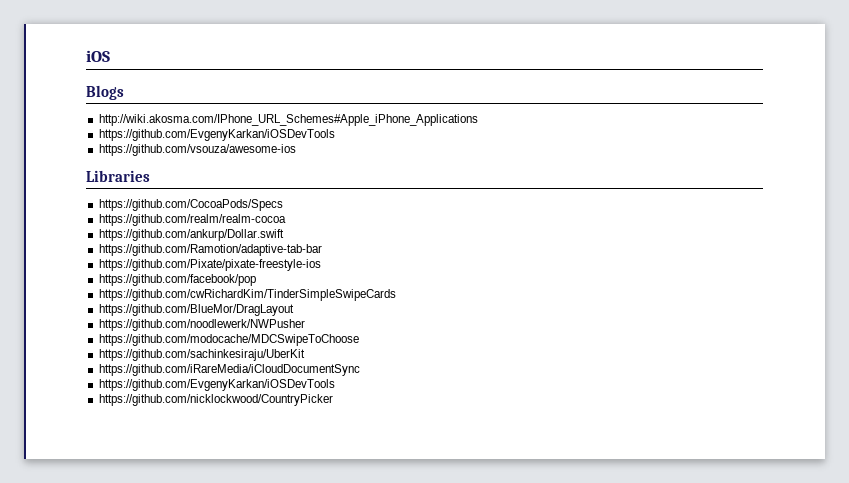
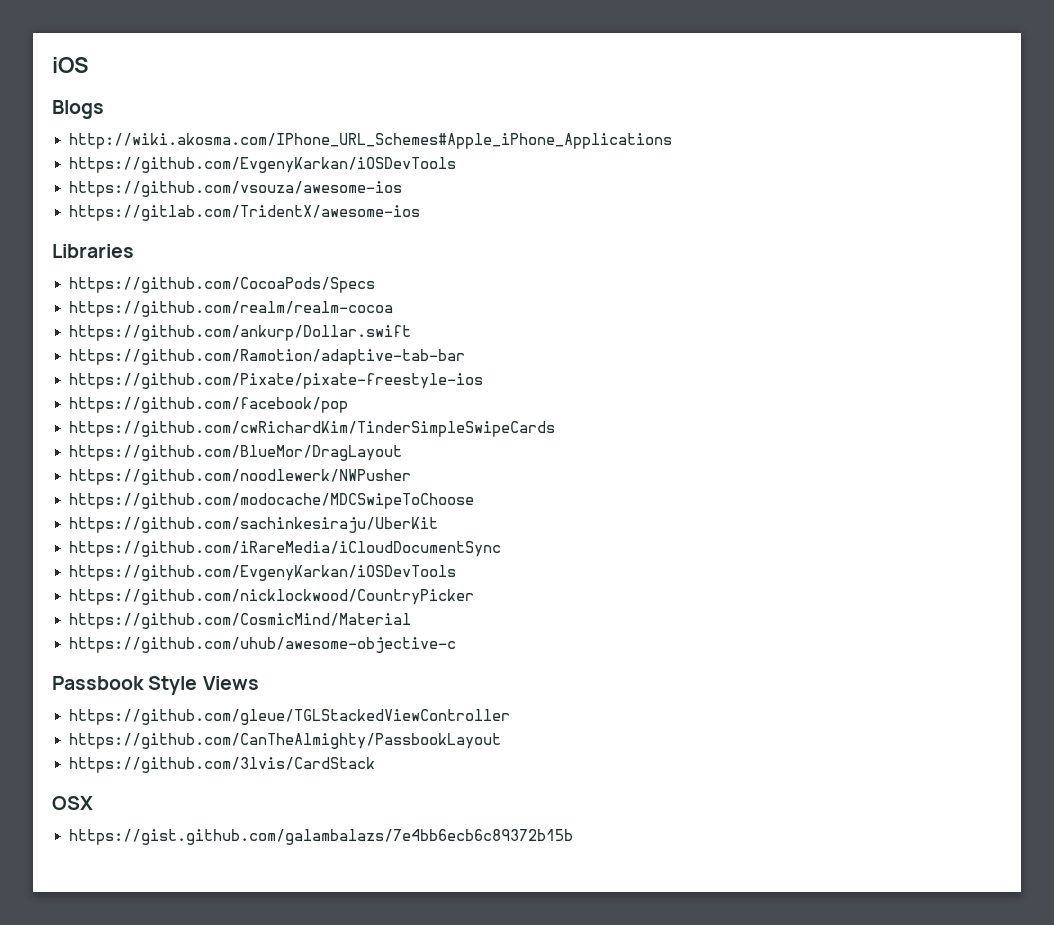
+ https://gitlab.com/TridentX/awesome-ios
+ https://github.com/CosmicMind/Material
+ https://github.com/uhub/awesome-objective-c
+ Passbook Style Views
+ https://github.com/gleue/TGLStackedViewController
+ https://github.com/CanTheAlmighty/PassbookLayout
+ https://github.com/3lvis/CardStack
+ OSX
+ https://gist.github.com/galambalazs/7e4bb6ecb6c89372b15b

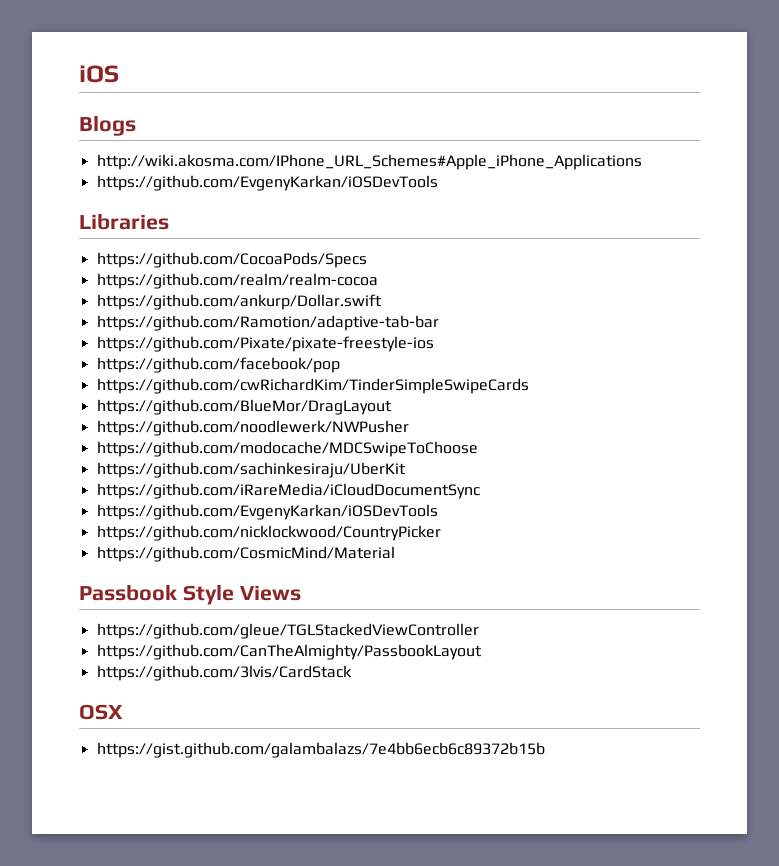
- https://github.com/vsouza/awesome-ios
- https://gitlab.com/TridentX/awesome-ios
- https://github.com/uhub/awesome-objective-c

